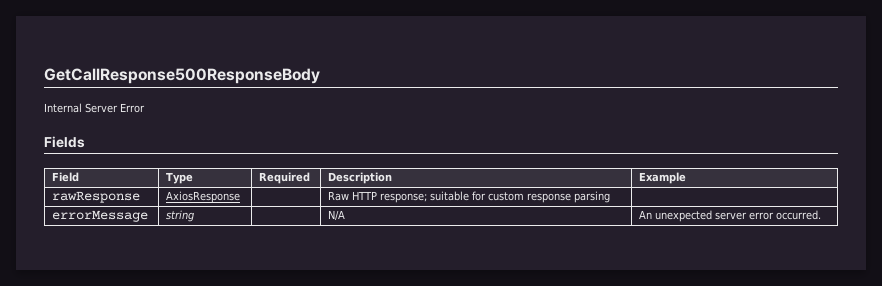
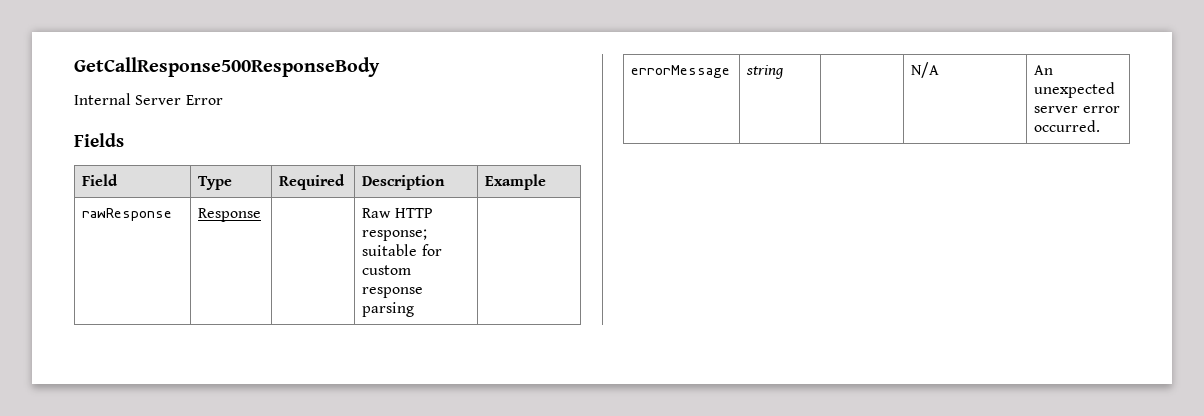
- rawResponse | AxiosResponse | | Raw HTTP response; suitable for custom response parsing |
+ rawResponse | Response | | Raw HTTP response; suitable for custom response parsing |

